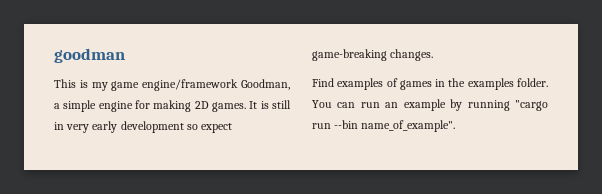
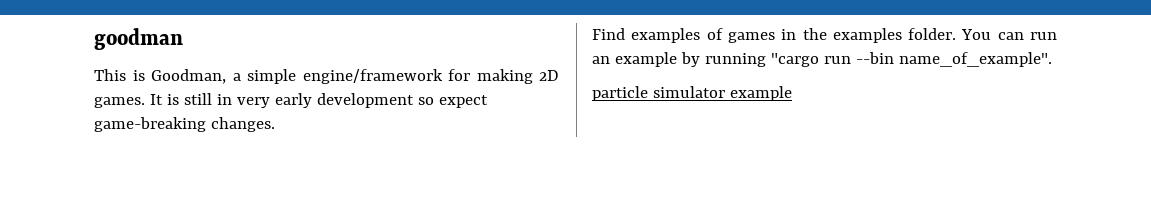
- This is my game engine/framework Goodman, a simple engine for making 2D games.
+ This is Goodman, a simple engine/framework for making 2D games.
+ particle simulator example

